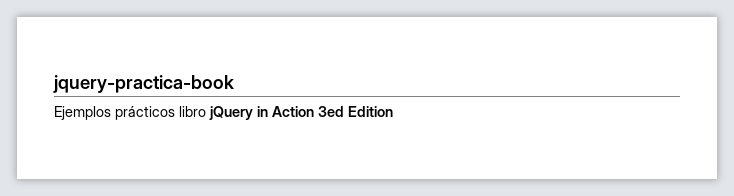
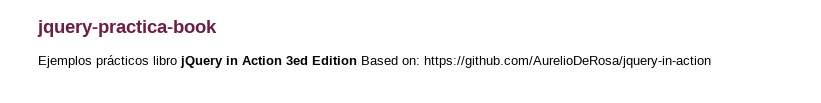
- Ejemplos prácticos libro jQuery in Action 3ed Edition
+ Ejemplos prácticos libro jQuery in Action 3ed Edition Based on: https://github.com/AurelioDeRosa/jquery-in-action

